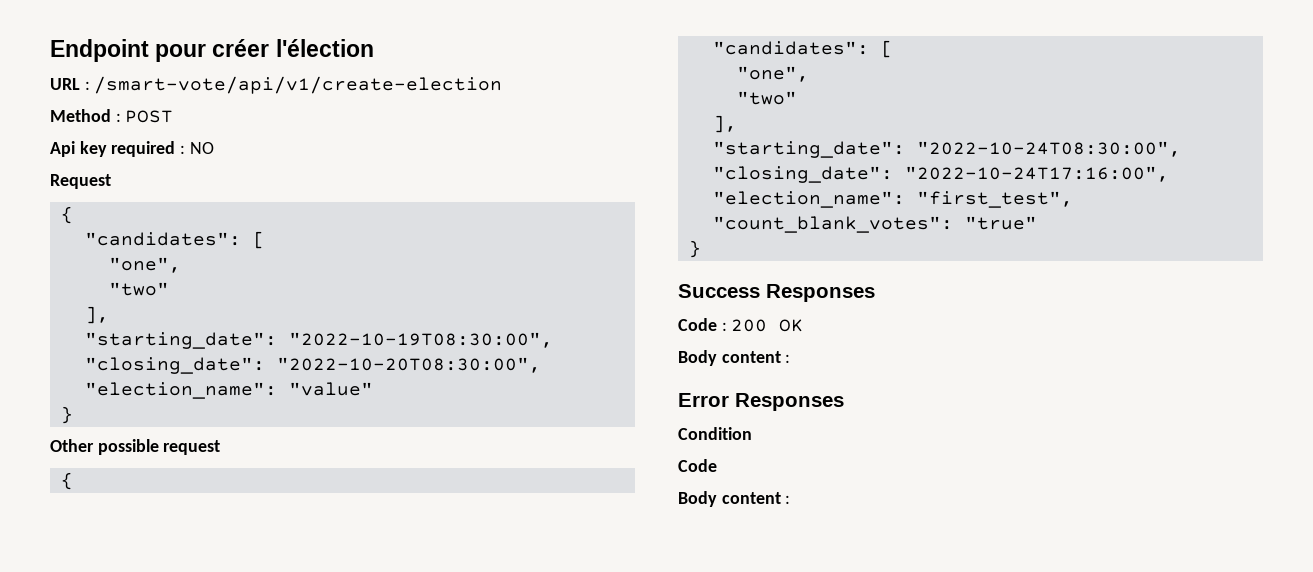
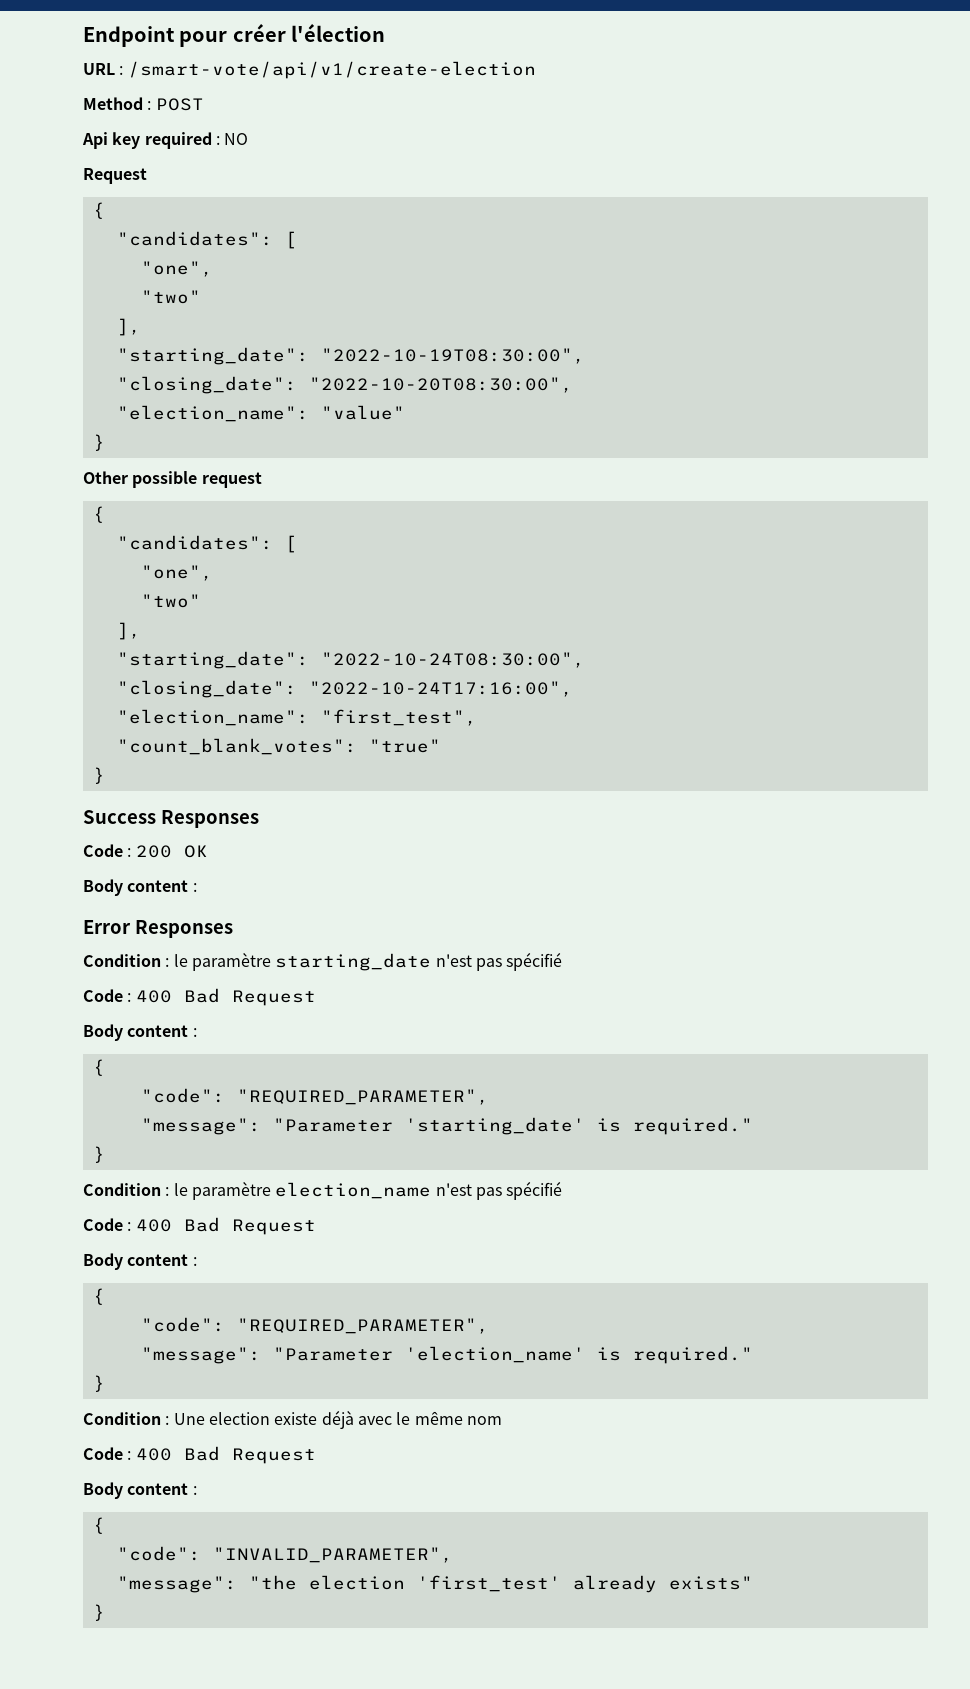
- Condition
- Code
+ Condition : le paramètre starting_date n'est pas spécifié
+ Code : 400 Bad Request
  Body content :
+ {
+ "code": "REQUIRED_PARAMETER",
+ "message": "Parameter 'starting_date' is required."
+ }
+ Condition : le paramètre election_name n'est pas spécifié
+ Code : 400 Bad Request
+ Body content :
+ {
+ "code": "REQUIRED_PARAMETER",
+ "message": "Parameter 'election_name' is required."
+ }
+ Condition : Une election existe déjà avec le même nom
+ Code : 400 Bad Request
+ Body content :
+ {
+ "code": "INVALID_PARAMETER",
+ "message": "the election 'first_test' already exists"
+ }

